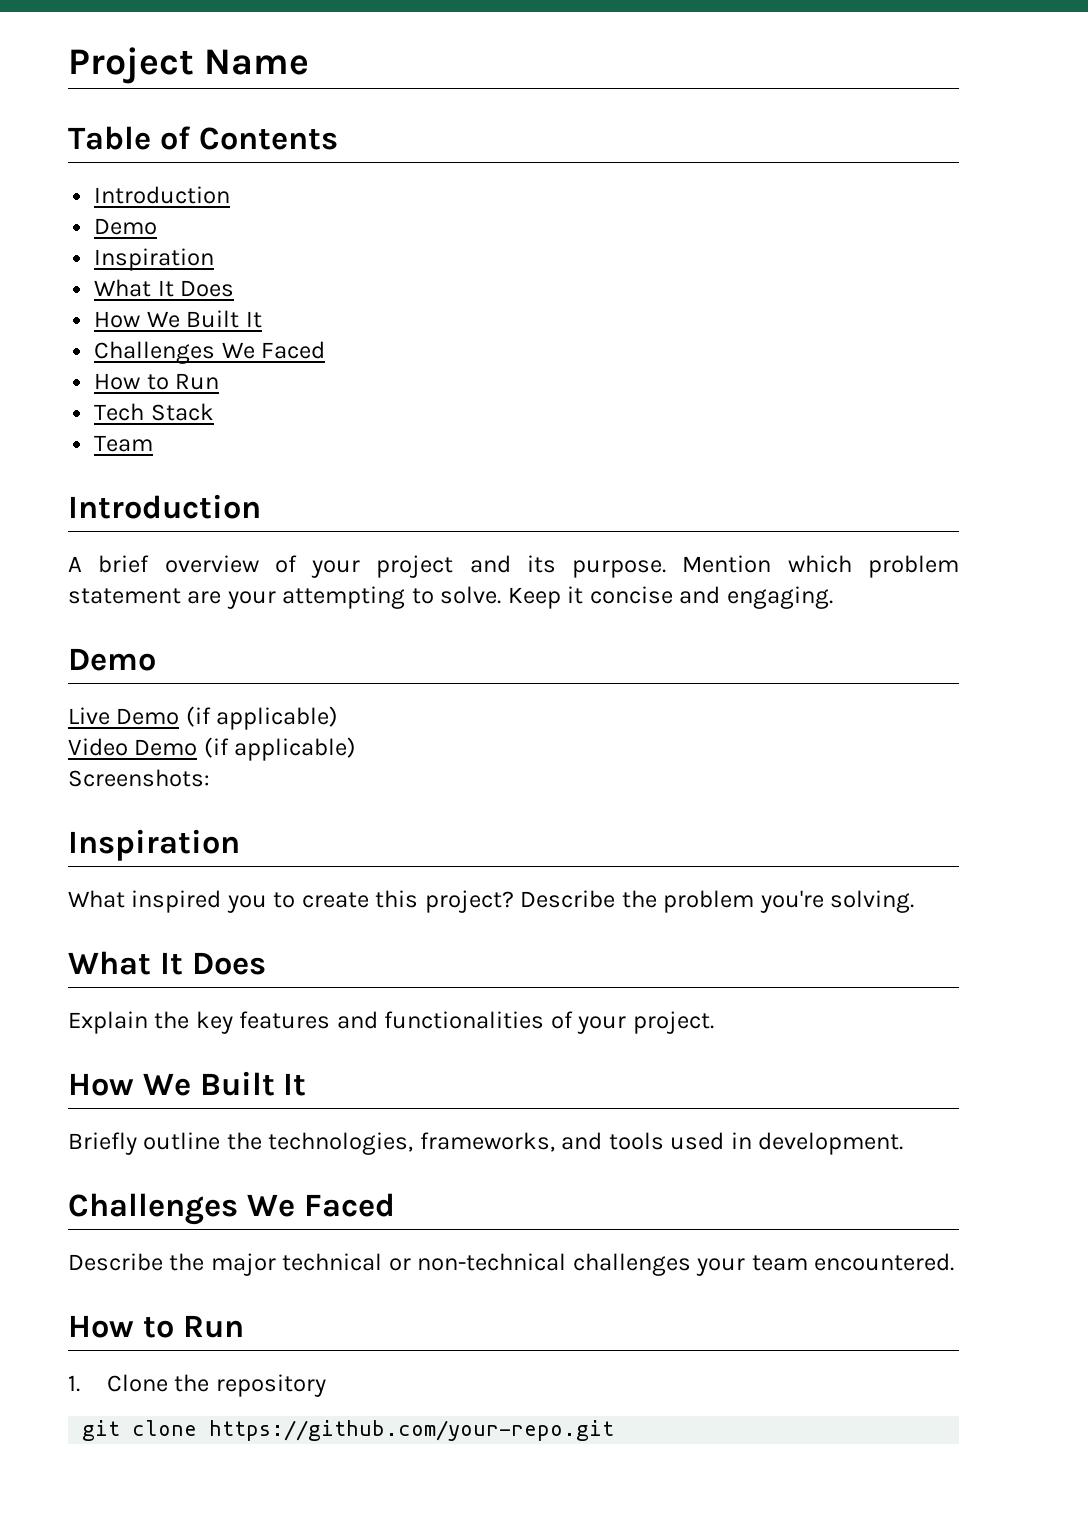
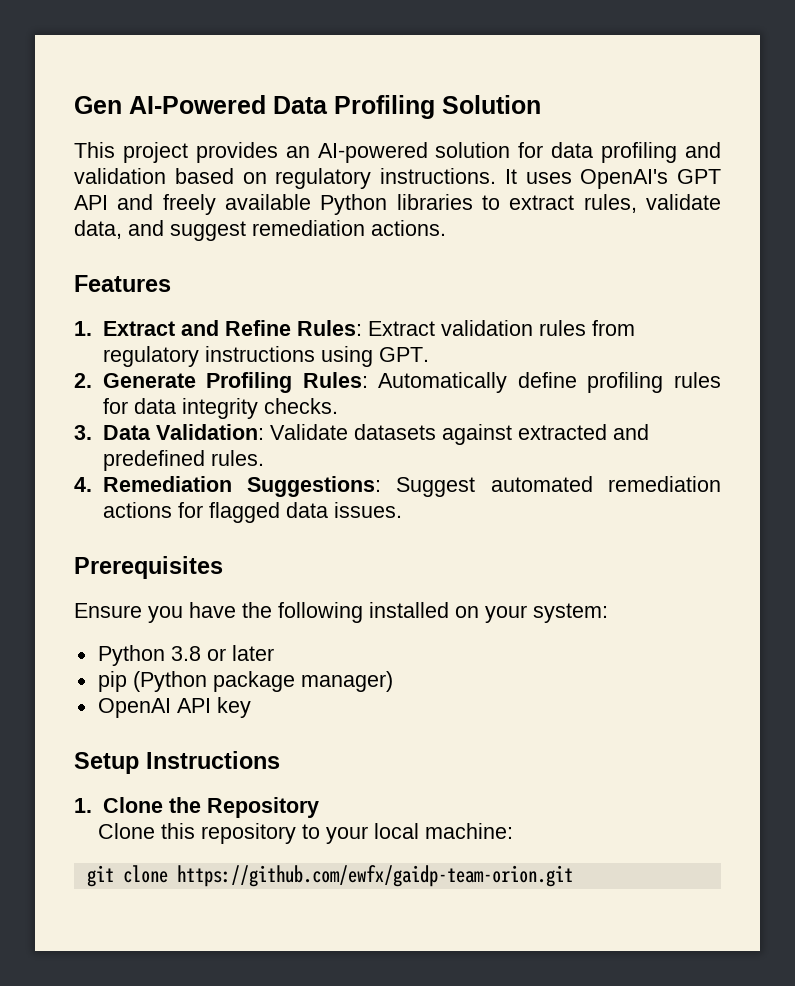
- Project Name
- Table of Contents
- Introduction
- Demo
- Inspiration
- What It Does
- How We Built It
- Challenges We Faced
- How to Run
- Tech Stack
- Team
- Introduction
- A brief overview of your project and its purpose. Mention which problem statement are your attempting to solve. Keep it concise and engaging.
- Demo
- Live Demo (if applicable)
- Video Demo (if applicable)
- Screenshots:
- Inspiration
- What inspired you to create this project? Describe the problem you're solving.
- What It Does
- Explain the key features and functionalities of your project.
- How We Built It
- Briefly outline the technologies, frameworks, and tools used in development.
- Challenges We Faced
- Describe the major technical or non-technical challenges your team encountered.
- How to Run
- 1. Clone the repository
+ Gen AI-Powered Data Profiling Solution
+ This project provides an AI-powered solution for data profiling and validation based on regulatory instructions. It uses OpenAI's GPT API and freely available Python libraries to extract rules, validate data, and suggest remediation actions.
+ Features
+ 1. Extract and Refine Rules: Extract validation rules from regulatory instructions using GPT.
+ 2. Generate Profiling Rules: Automatically define profiling rules for data integrity checks.
+ 3. Data Validation: Validate datasets against extracted and predefined rules.
+ 4. Remediation Suggestions: Suggest automated remediation actions for flagged data issues.
+ Prerequisites
+ Ensure you have the following installed on your system:
+ Python 3.8 or later
+ pip (Python package manager)
+ OpenAI API key
+ Setup Instructions
+ 1. Clone the Repository
+ Clone this repository to your local machine:
- git clone https://github.com/your-repo.git
+ git clone https://github.com/ewfx/gaidp-team-orion.git

